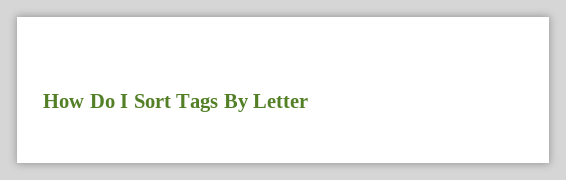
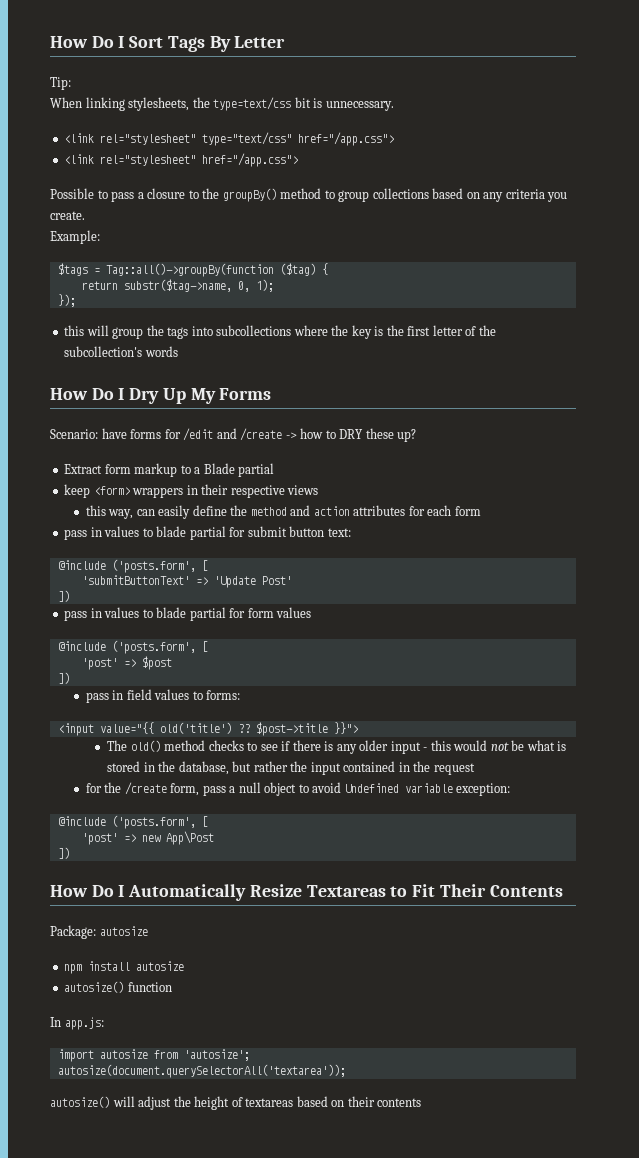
+ Tip:
+ When linking stylesheets, the type=text/css bit is unnecessary.
+ <link rel="stylesheet" type="text/css" href="/app.css">
+ <link rel="stylesheet" href="/app.css">
+ Possible to pass a closure to the groupBy() method to group collections based on any criteria you create.
+ Example:
+ $tags = Tag::all()->groupBy(function ($tag) {
+ return substr($tag->name, 0, 1);
+ });
+ this will group the tags into subcollections where the key is the first letter of the subcollection's words
+ How Do I Dry Up My Forms
+ Scenario: have forms for /edit and /create -> how to DRY these up?
+ Extract form markup to a Blade partial
+ keep <form> wrappers in their respective views
+ this way, can easily define the method and action attributes for each form
+ pass in values to blade partial for submit button text:
+ @include ('posts.form', [
+ 'submitButtonText' => 'Update Post'
+ ])
+ pass in values to blade partial for form values
+ @include ('posts.form', [
+ 'post' => $post
+ ])
+ pass in field values to forms:
+ <input value="{{ old('title') ?? $post->title }}">
+ The old() method checks to see if there is any older input - this would not be what is stored in the database, but rather the input contained in the request
+ for the /create form, pass a null object to avoid Undefined variable exception:
+ @include ('posts.form', [
+ 'post' => new App\Post
+ ])
+ How Do I Automatically Resize Textareas to Fit Their Contents
+ Package: autosize
+ npm install autosize
+ autosize() function
+ In app.js:
+ import autosize from 'autosize';
+ autosize(document.querySelectorAll('textarea'));
+ autosize() will adjust the height of textareas based on their contents

